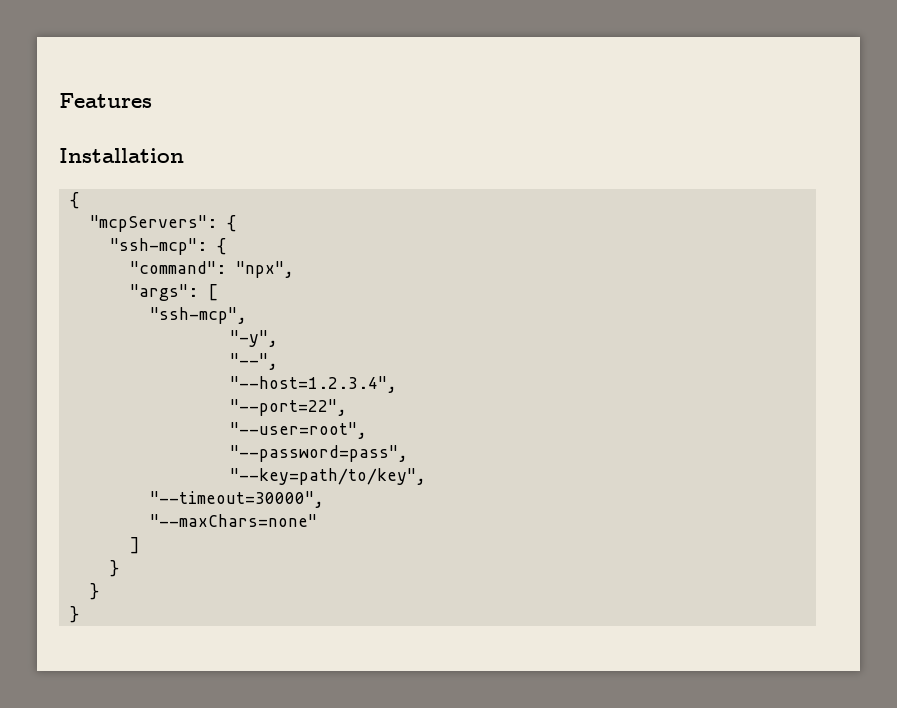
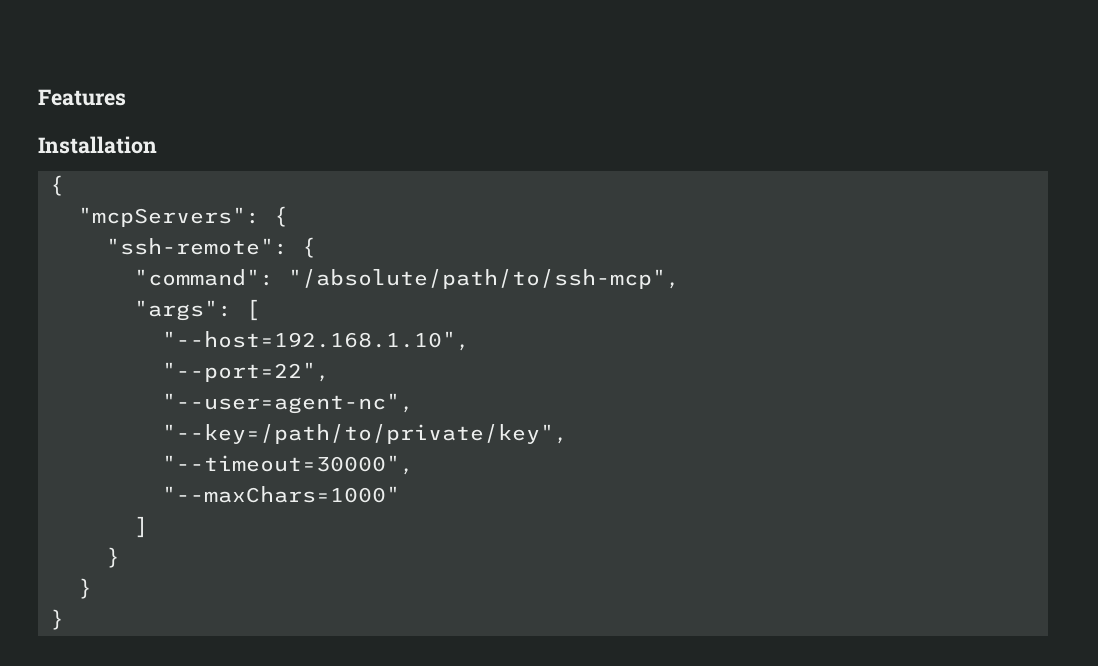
- "ssh-mcp": {
+ "ssh-remote": {
- "command": "npx",
+ "command": "/absolute/path/to/ssh-mcp",
- "ssh-mcp",
- "-y",
- "--",
- "--host=1.2.3.4",
+ "--host=192.168.1.10",
  "--port=22",
- "--user=root",
- "--password=pass",
- "--key=path/to/key",
+ "--user=agent-nc",
+ "--key=/path/to/private/key",
- "--maxChars=none"
+ "--maxChars=1000"

